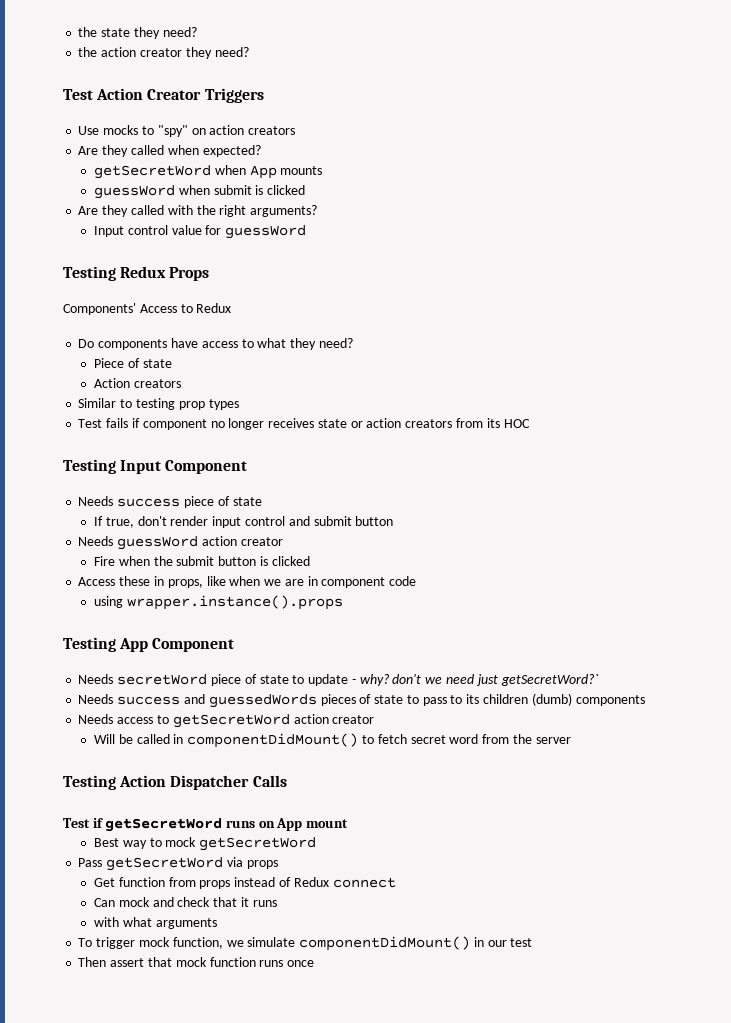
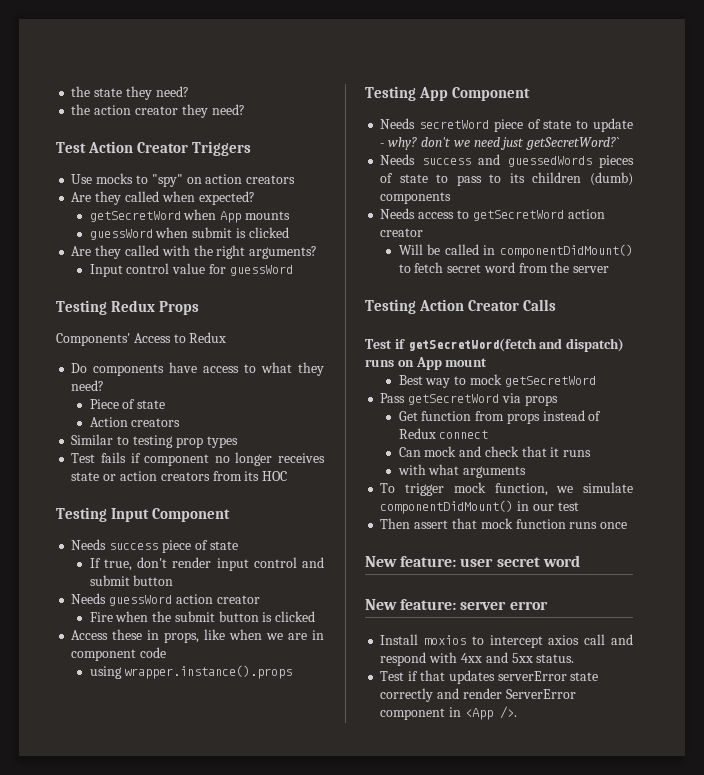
- Testing Action Dispatcher Calls
+ Testing Action Creator Calls
- Test if getSecretWord runs on App mount
+ Test if getSecretWord(fetch and dispatch) runs on App mount
+ New feature: user secret word
+ New feature: server error
+ Install moxios to intercept axios call and respond with 4xx and 5xx status.
+ Test if that updates serverError state correctly and render ServerError component in <App />.

